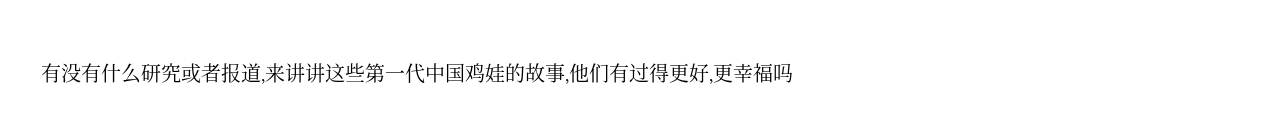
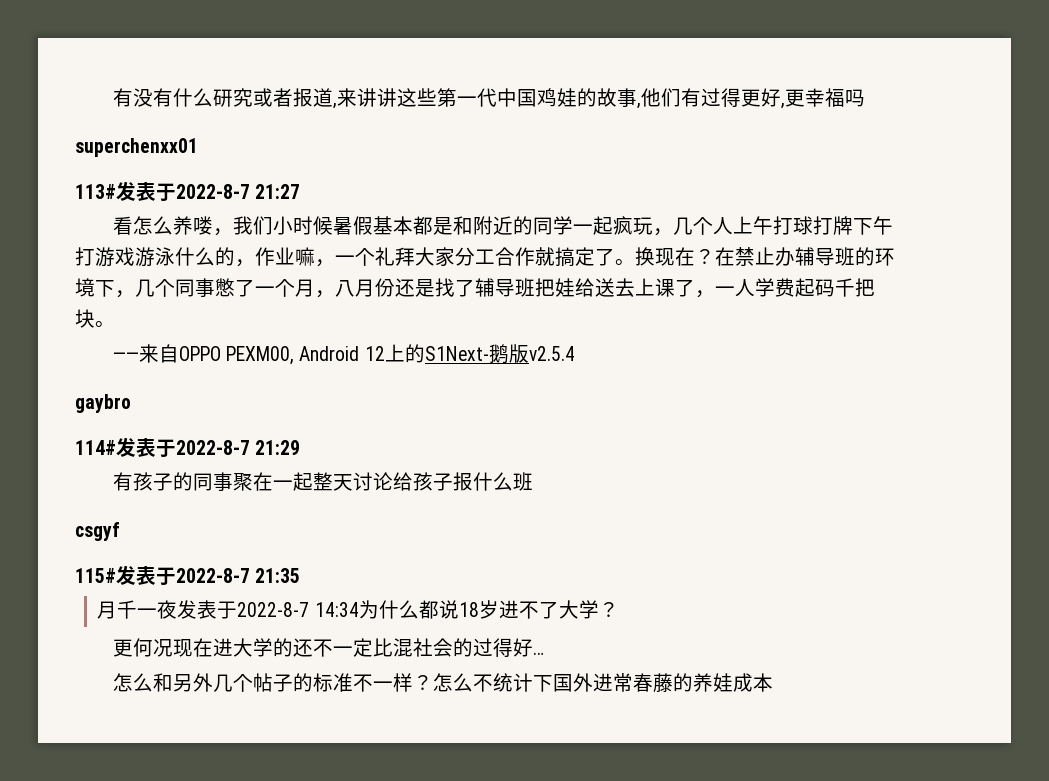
+ superchenxx01
+ 113#发表于2022-8-7 21:27
+ 看怎么养喽，我们小时候暑假基本都是和附近的同学一起疯玩，几个人上午打球打牌下午打游戏游泳什么的，作业嘛，一个礼拜大家分工合作就搞定了。换现在？在禁止办辅导班的环境下，几个同事憋了一个月，八月份还是找了辅导班把娃给送去上课了，一人学费起码千把块。
+ ——来自OPPO PEXM00, Android 12上的S1Next-鹅版v2.5.4
+ gaybro
+ 114#发表于2022-8-7 21:29
+ 有孩子的同事聚在一起整天讨论给孩子报什么班
+ csgyf
+ 115#发表于2022-8-7 21:35
+ 月千一夜发表于2022-8-7 14:34为什么都说18岁进不了大学？
+ 更何况现在进大学的还不一定比混社会的过得好…
+ 怎么和另外几个帖子的标准不一样？怎么不统计下国外进常春藤的养娃成本

